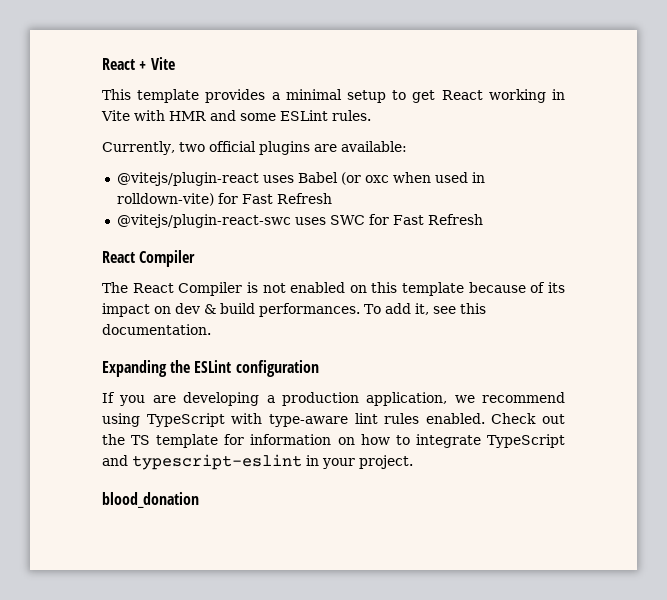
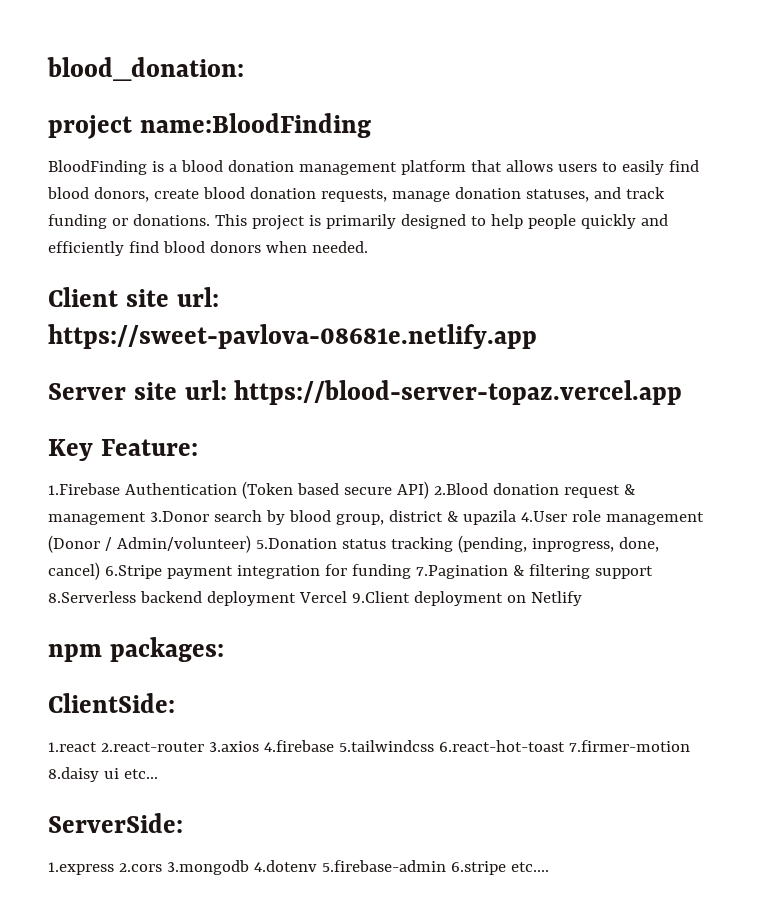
- React + Vite
- This template provides a minimal setup to get React working in Vite with HMR and some ESLint rules.
- Currently, two official plugins are available:
- @vitejs/plugin-react uses Babel (or oxc when used in rolldown-vite) for Fast Refresh
- @vitejs/plugin-react-swc uses SWC for Fast Refresh
- React Compiler
- The React Compiler is not enabled on this template because of its impact on dev & build performances. To add it, see this documentation.
- Expanding the ESLint configuration
- If you are developing a production application, we recommend using TypeScript with type-aware lint rules enabled. Check out the TS template for information on how to integrate TypeScript and typescript-eslint in your project.
- blood_donation
+ blood_donation:
+ project name:BloodFinding
+ BloodFinding is a blood donation management platform that allows users to easily find blood donors, create blood donation requests, manage donation statuses, and track funding or donations. This project is primarily designed to help people quickly and efficiently find blood donors when needed.
+ Client site url: https://sweet-pavlova-08681e.netlify.app
+ Server site url: https://blood-server-topaz.vercel.app
+ Key Feature:
+ 1.Firebase Authentication (Token based secure API) 2.Blood donation request & management 3.Donor search by blood group, district & upazila 4.User role management (Donor / Admin/volunteer) 5.Donation status tracking (pending, inprogress, done, cancel) 6.Stripe payment integration for funding 7.Pagination & filtering support 8.Serverless backend deployment Vercel 9.Client deployment on Netlify
+ npm packages:
+ ClientSide:
+ 1.react 2.react-router 3.axios 4.firebase 5.tailwindcss 6.react-hot-toast 7.firmer-motion 8.daisy ui etc...
+ ServerSide:
+ 1.express 2.cors 3.mongodb 4.dotenv 5.firebase-admin 6.stripe etc....

